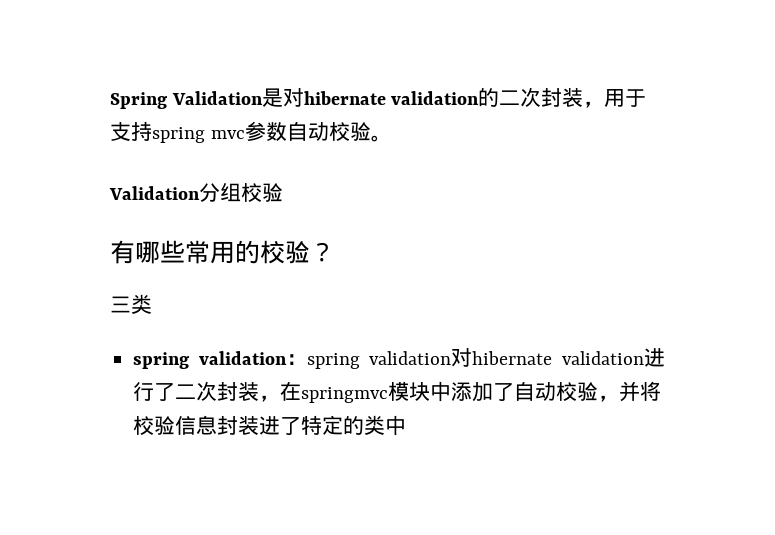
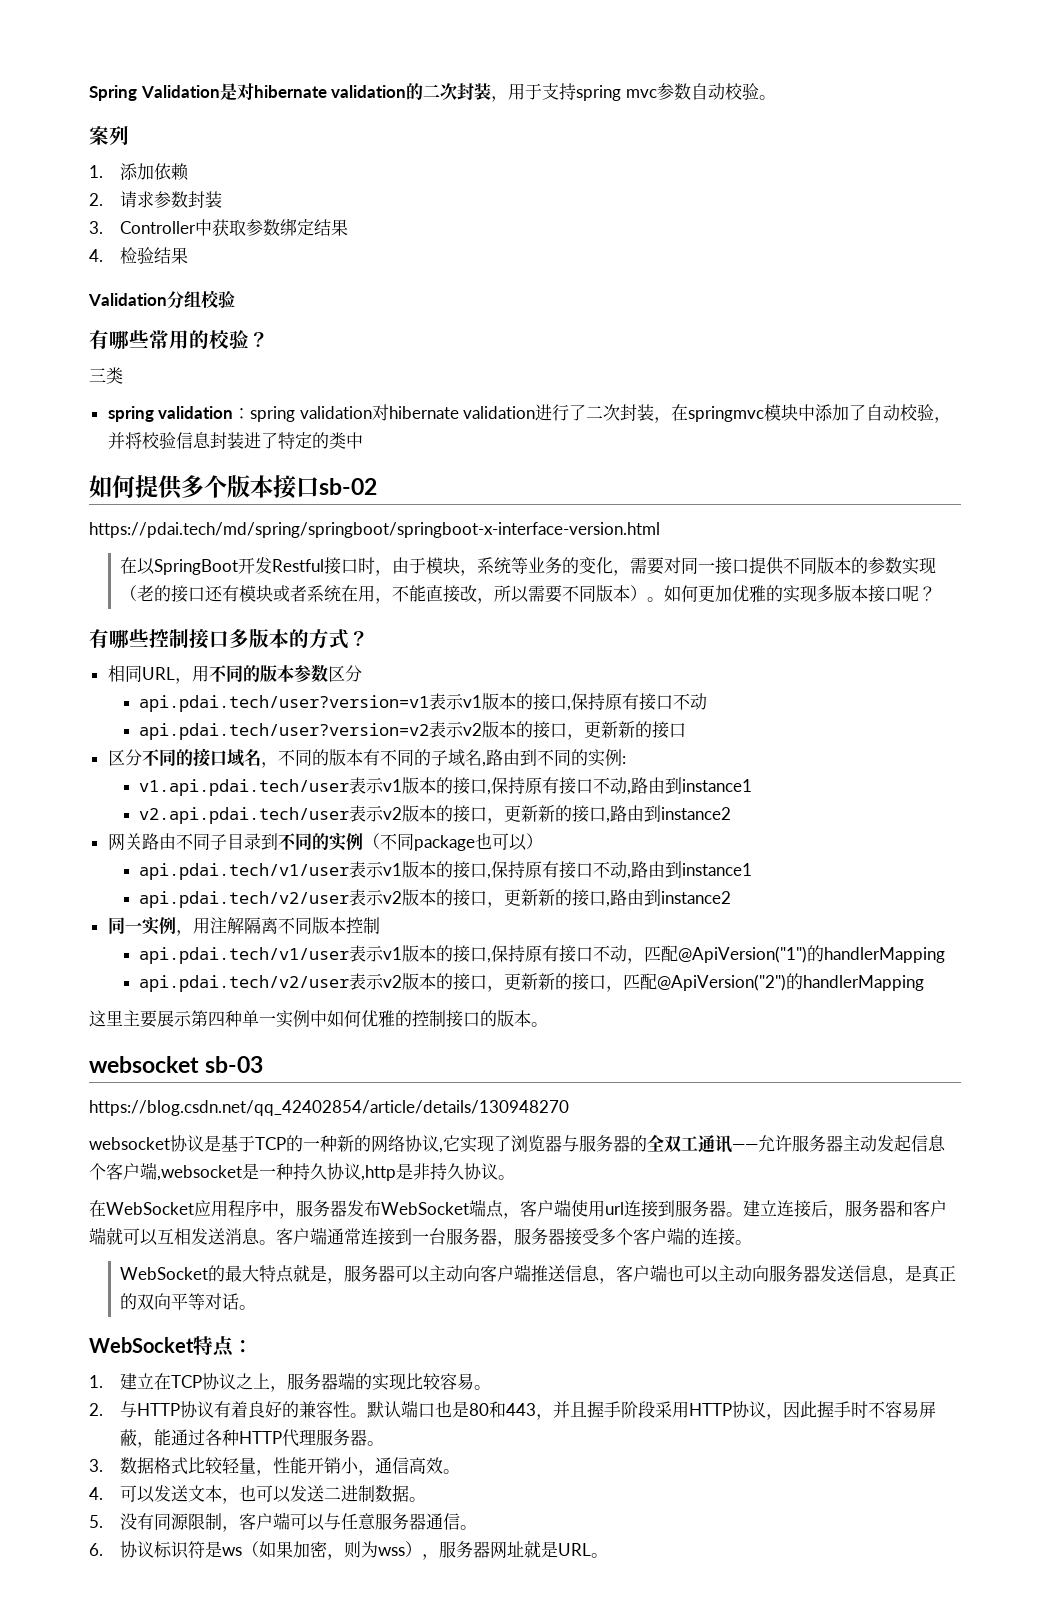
+ 案列
+ 1.添加依赖
+ 2.请求参数封装
+ 3. Controller中获取参数绑定结果
+ 4.检验结果
+ 如何提供多个版本接口sb-02
+ https://pdai.tech/md/spring/springboot/springboot-x-interface-version.html
+ 在以SpringBoot开发Restful接口时，由于模块，系统等业务的变化，需要对同一接口提供不同版本的参数实现（老的接口还有模块或者系统在用，不能直接改，所以需要不同版本）。如何更加优雅的实现多版本接口呢？
+ 有哪些控制接口多版本的方式？
+ 相同URL，用不同的版本参数区分
+ api.pdai.tech/user?version=v1表示v1版本的接口,保持原有接口不动
+ api.pdai.tech/user?version=v2表示v2版本的接口，更新新的接口
+ 区分不同的接口域名，不同的版本有不同的子域名,路由到不同的实例:
+ v1.api.pdai.tech/user表示v1版本的接口,保持原有接口不动,路由到instance1
+ v2.api.pdai.tech/user表示v2版本的接口，更新新的接口,路由到instance2
+ 网关路由不同子目录到不同的实例（不同package也可以）
+ api.pdai.tech/v1/user表示v1版本的接口,保持原有接口不动,路由到instance1
+ api.pdai.tech/v2/user表示v2版本的接口，更新新的接口,路由到instance2
+ 同一实例，用注解隔离不同版本控制
+ api.pdai.tech/v1/user表示v1版本的接口,保持原有接口不动，匹配@ApiVersion("1")的handlerMapping
+ api.pdai.tech/v2/user表示v2版本的接口，更新新的接口，匹配@ApiVersion("2")的handlerMapping
+ 这里主要展示第四种单一实例中如何优雅的控制接口的版本。
+ websocket sb-03
+ https://blog.csdn.net/qq_42402854/article/details/130948270
+ websocket协议是基于TCP的一种新的网络协议,它实现了浏览器与服务器的全双工通讯——允许服务器主动发起信息个客户端,websocket是一种持久协议,http是非持久协议。
+ 在WebSocket应用程序中，服务器发布WebSocket端点，客户端使用url连接到服务器。建立连接后，服务器和客户端就可以互相发送消息。客户端通常连接到一台服务器，服务器接受多个客户端的连接。
+ WebSocket的最大特点就是，服务器可以主动向客户端推送信息，客户端也可以主动向服务器发送信息，是真正的双向平等对话。
+ WebSocket特点：
+ 1.建立在TCP协议之上，服务器端的实现比较容易。
+ 2.与HTTP协议有着良好的兼容性。默认端口也是80和443，并且握手阶段采用HTTP协议，因此握手时不容易屏蔽，能通过各种HTTP代理服务器。
+ 3.数据格式比较轻量，性能开销小，通信高效。
+ 4.可以发送文本，也可以发送二进制数据。
+ 5.没有同源限制，客户端可以与任意服务器通信。
+ 6.协议标识符是ws（如果加密，则为wss），服务器网址就是URL。

